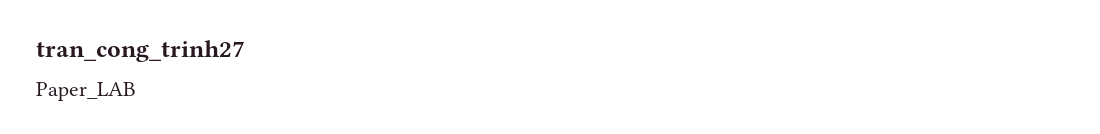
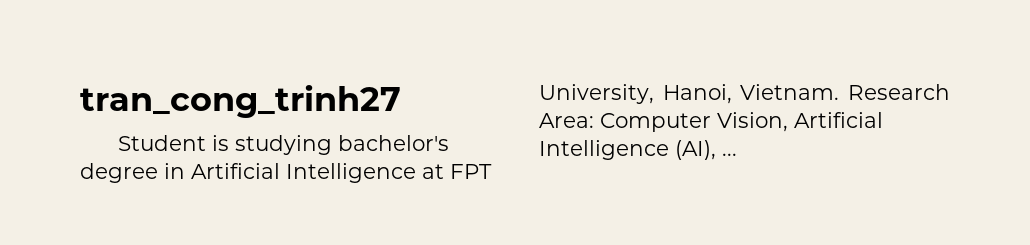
- Paper_LAB
+ Student is studying bachelor's degree in Artificial Intelligence at FPT University, Hanoi, Vietnam. Research Area: Computer Vision, Artificial Intelligence (AI), ...

